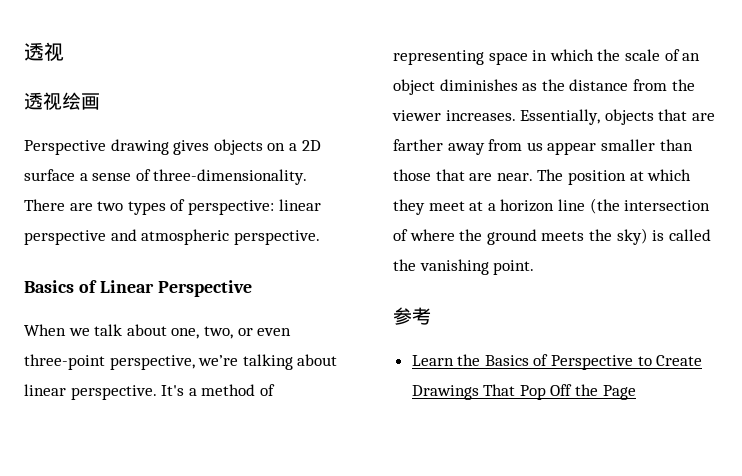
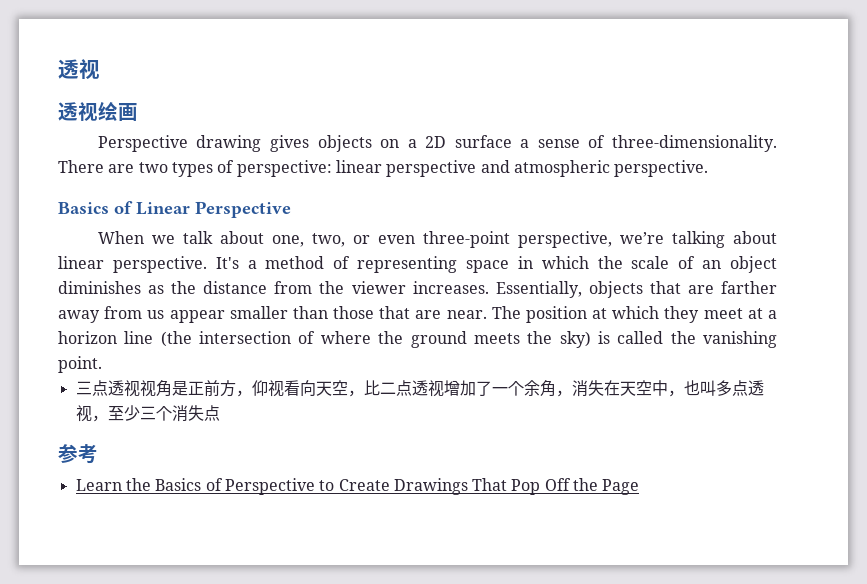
+ 三点透视视角是正前方，仰视看向天空，比二点透视增加了一个余角，消失在天空中，也叫多点透视，至少三个消失点

